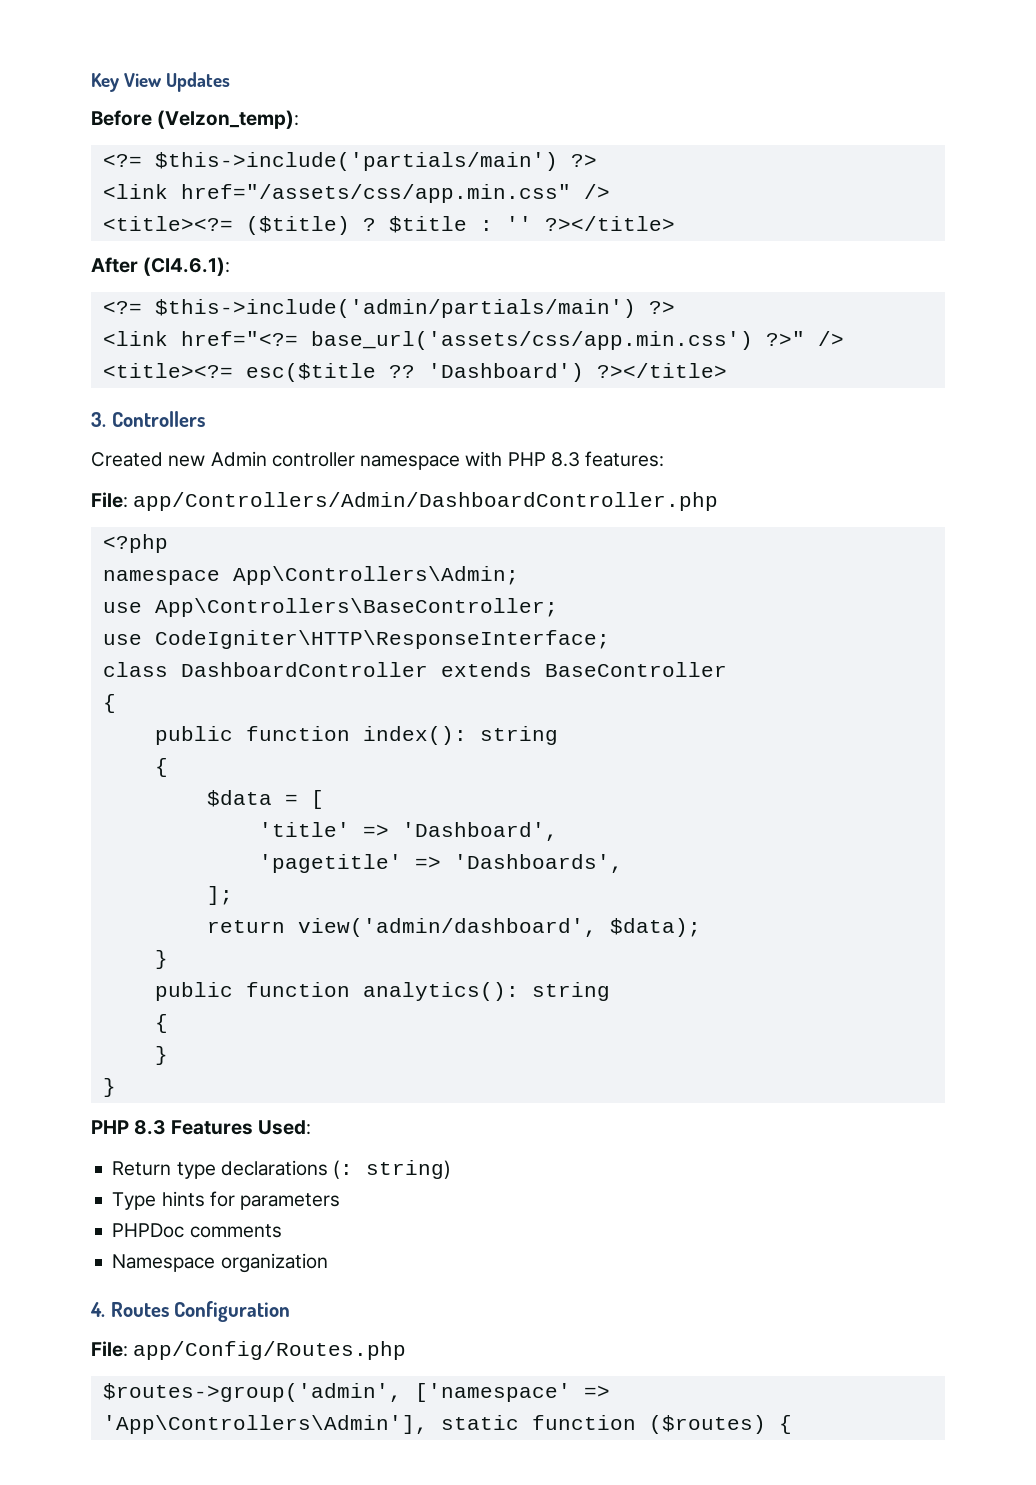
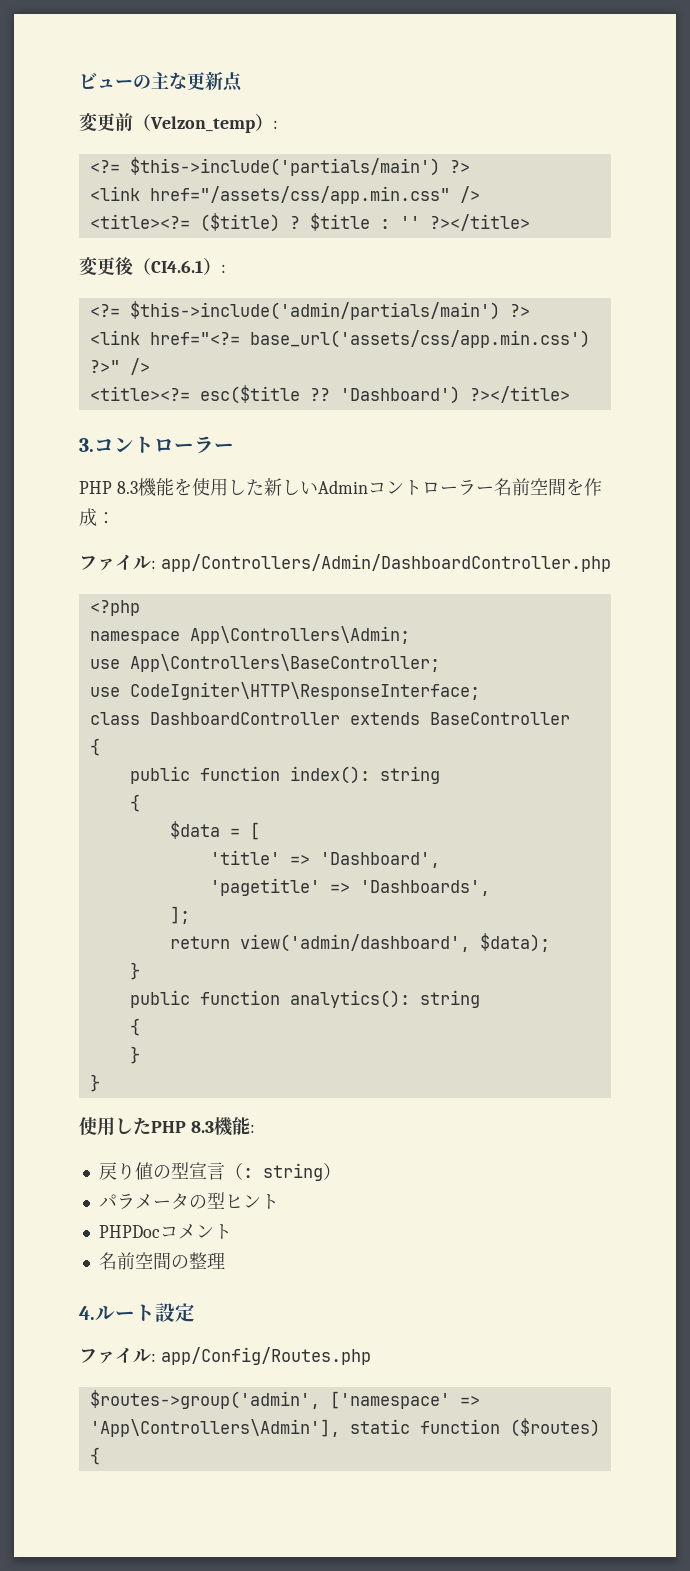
- Key View Updates
- Before (Velzon_temp):
+ ビューの主な更新点
+ 変更前（Velzon_temp）:
- After (CI4.6.1):
+ 変更後（CI4.6.1）:
- 3. Controllers
- Created new Admin controller namespace with PHP 8.3 features:
- File: app/Controllers/Admin/DashboardController.php
+ 3.コントローラー
+ PHP 8.3機能を使用した新しいAdminコントローラー名前空間を作成：
+ ファイル: app/Controllers/Admin/DashboardController.php
- PHP 8.3 Features Used:
- Return type declarations (: string)
- Type hints for parameters
- PHPDoc comments
- Namespace organization
- 4. Routes Configuration
- File: app/Config/Routes.php
+ 使用したPHP 8.3機能:
+ 戻り値の型宣言（: string）
+ パラメータの型ヒント
+ PHPDocコメント
+ 名前空間の整理
+ 4.ルート設定
+ ファイル: app/Config/Routes.php

